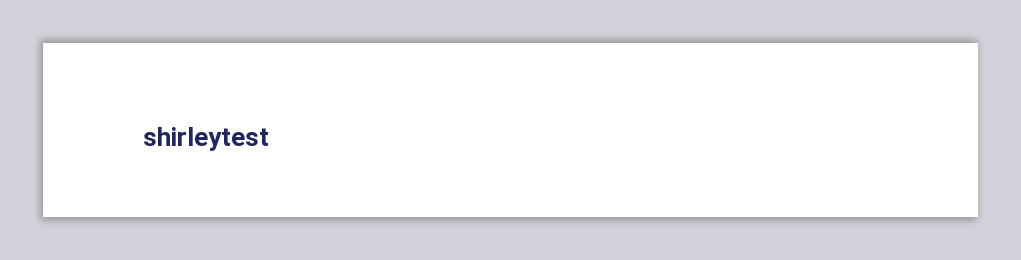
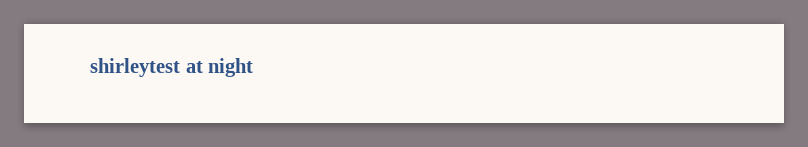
- shirleytest
+ shirleytest at night

